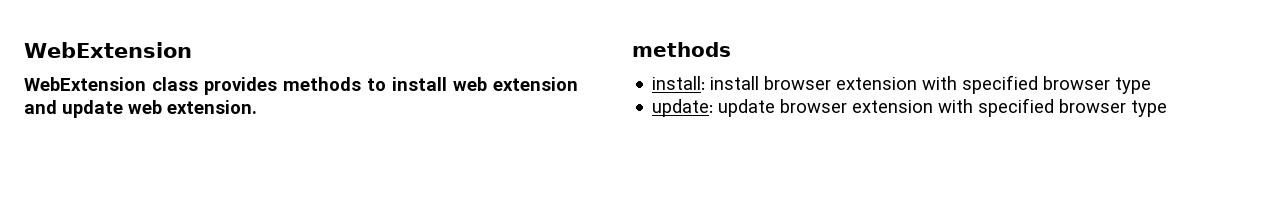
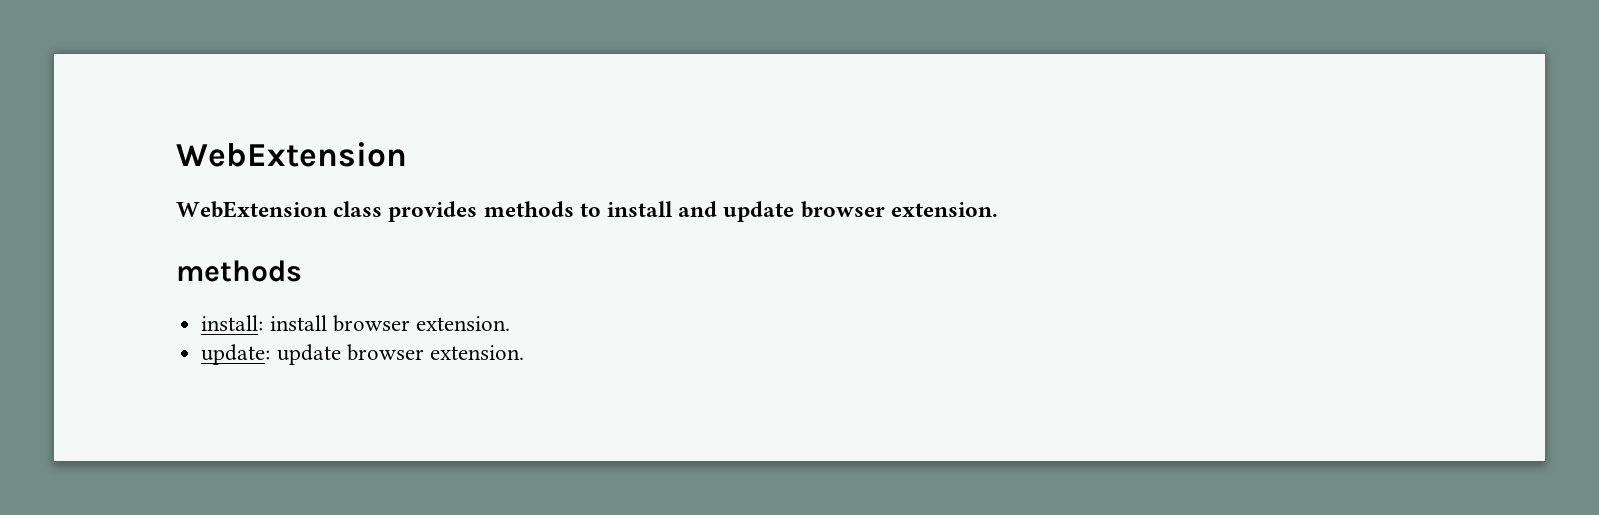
- WebExtension class provides methods to install web extension and update web extension.
+ WebExtension class provides methods to install and update browser extension.
- install: install browser extension with specified browser type
- update: update browser extension with specified browser type
+ install: install browser extension.
+ update: update browser extension.

